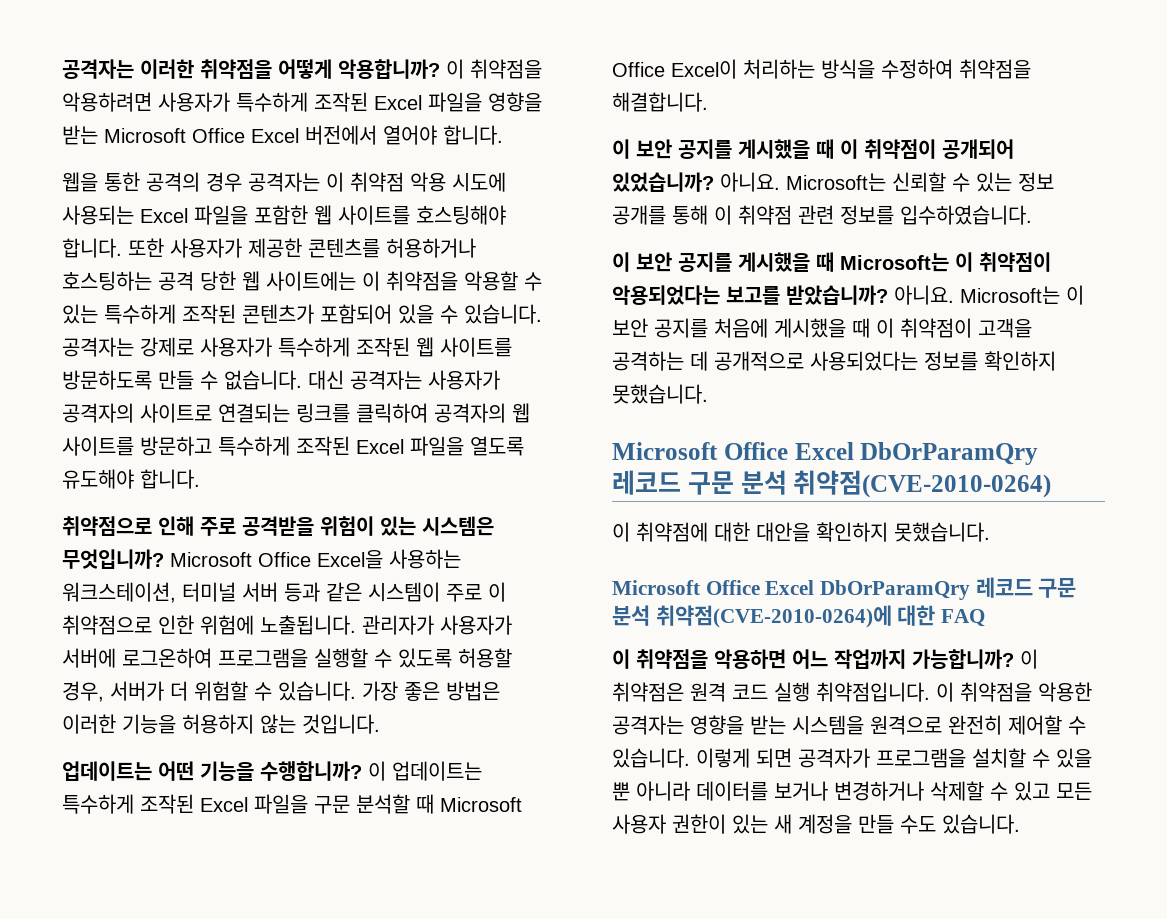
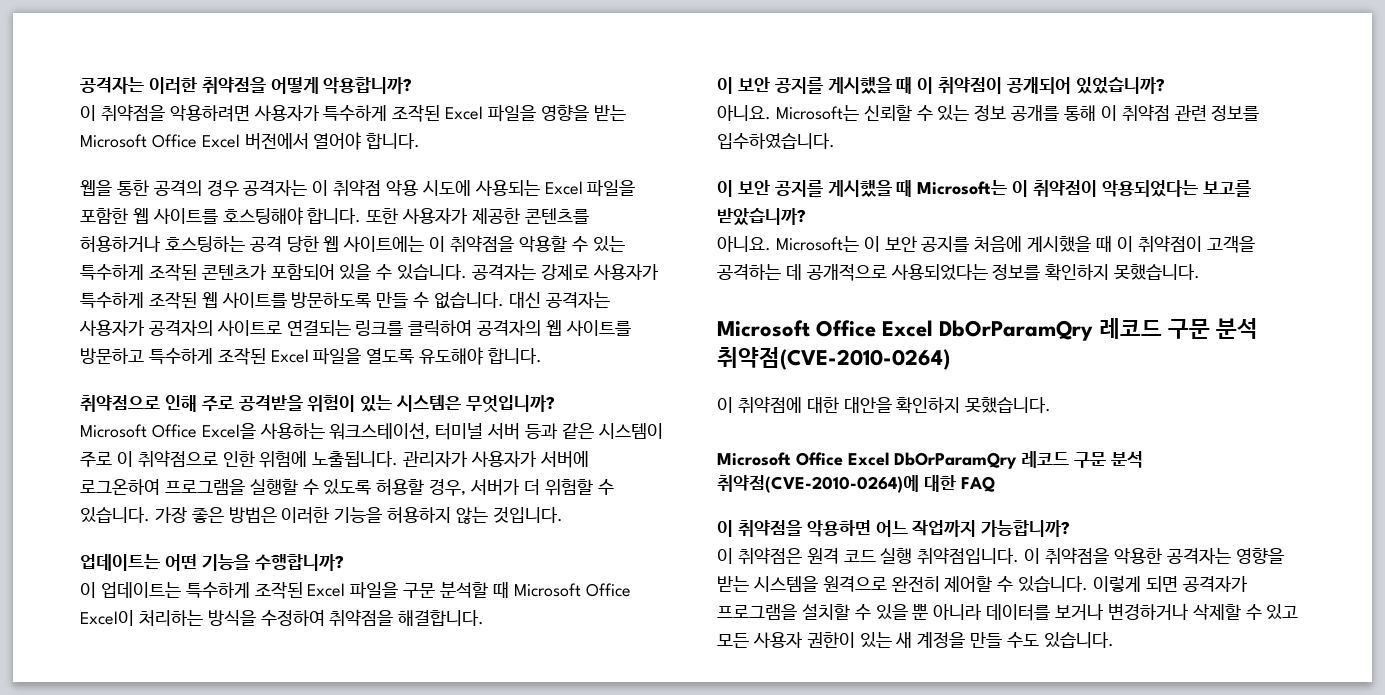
- 공격자는 이러한 취약점을 어떻게 악용합니까? 이 취약점을 악용하려면 사용자가 특수하게 조작된 Excel 파일을 영향을 받는 Microsoft Office Excel 버전에서 열어야 합니다.
+ 공격자는 이러한 취약점을 어떻게 악용합니까?
+ 이 취약점을 악용하려면 사용자가 특수하게 조작된 Excel 파일을 영향을 받는 Microsoft Office Excel 버전에서 열어야 합니다.
- 취약점으로 인해 주로 공격받을 위험이 있는 시스템은 무엇입니까? Microsoft Office Excel을 사용하는 워크스테이션, 터미널 서버 등과 같은 시스템이 주로 이 취약점으로 인한 위험에 노출됩니다.
+ 취약점으로 인해 주로 공격받을 위험이 있는 시스템은 무엇입니까?
+ Microsoft Office Excel을 사용하는 워크스테이션, 터미널 서버 등과 같은 시스템이 주로 이 취약점으로 인한 위험에 노출됩니다.
- 업데이트는 어떤 기능을 수행합니까? 이 업데이트는 특수하게 조작된 Excel 파일을 구문 분석할 때 Microsoft Office Excel이 처리하는 방식을 수정하여 취약점을 해결합니다.
+ 업데이트는 어떤 기능을 수행합니까?
+ 이 업데이트는 특수하게 조작된 Excel 파일을 구문 분석할 때 Microsoft Office Excel이 처리하는 방식을 수정하여 취약점을 해결합니다.
- 이 보안 공지를 게시했을 때 이 취약점이 공개되어 있었습니까? 아니요.
+ 이 보안 공지를 게시했을 때 이 취약점이 공개되어 있었습니까?
+ 아니요.
- 이 보안 공지를 게시했을 때 Microsoft는 이 취약점이 악용되었다는 보고를 받았습니까? 아니요.
+ 이 보안 공지를 게시했을 때 Microsoft는 이 취약점이 악용되었다는 보고를 받았습니까?
+ 아니요.
- 이 취약점을 악용하면 어느 작업까지 가능합니까? 이 취약점은 원격 코드 실행 취약점입니다.
+ 이 취약점을 악용하면 어느 작업까지 가능합니까?
+ 이 취약점은 원격 코드 실행 취약점입니다.

